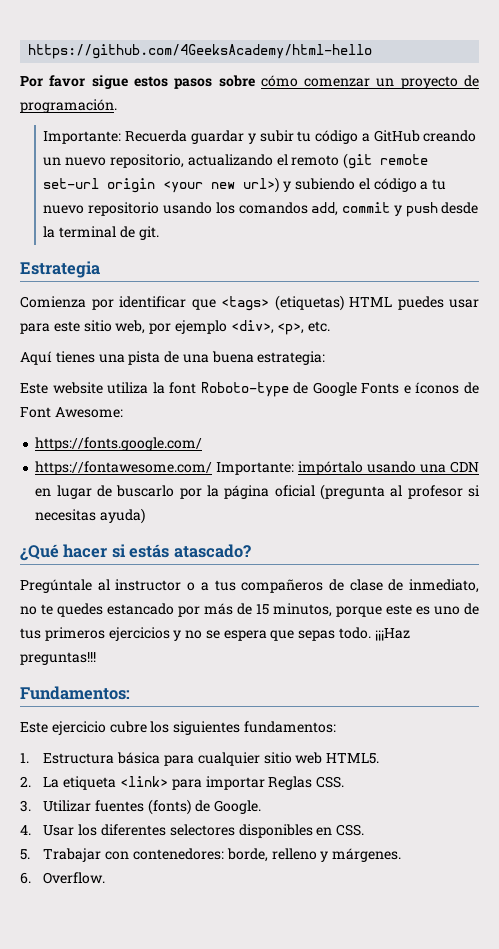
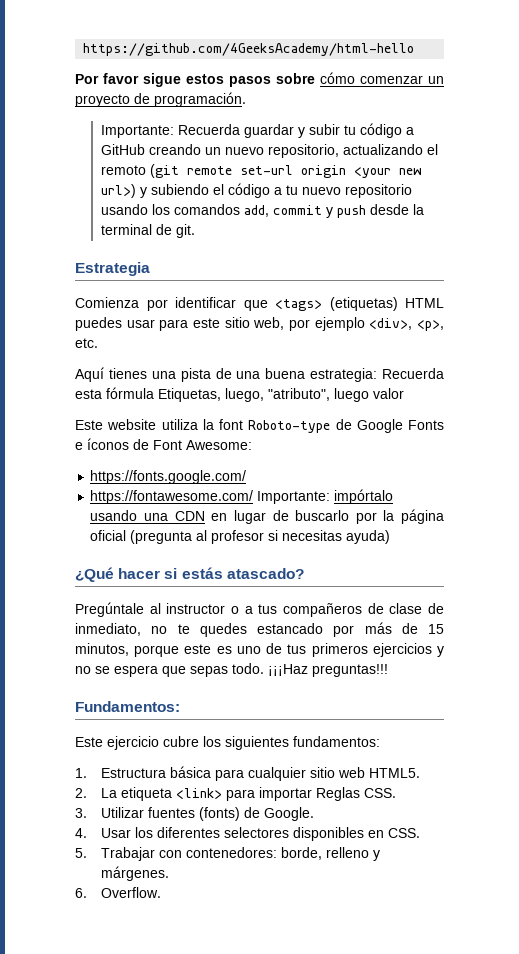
- Aquí tienes una pista de una buena estrategia:
+ Aquí tienes una pista de una buena estrategia: Recuerda esta fórmula Etiquetas, luego, "atributo", luego valor

